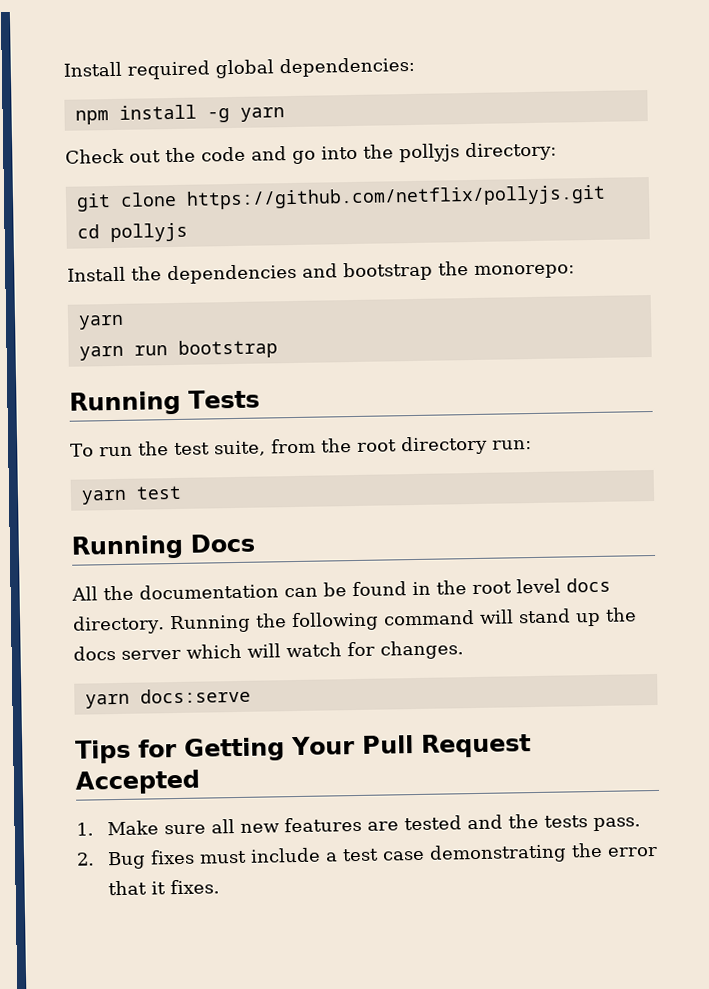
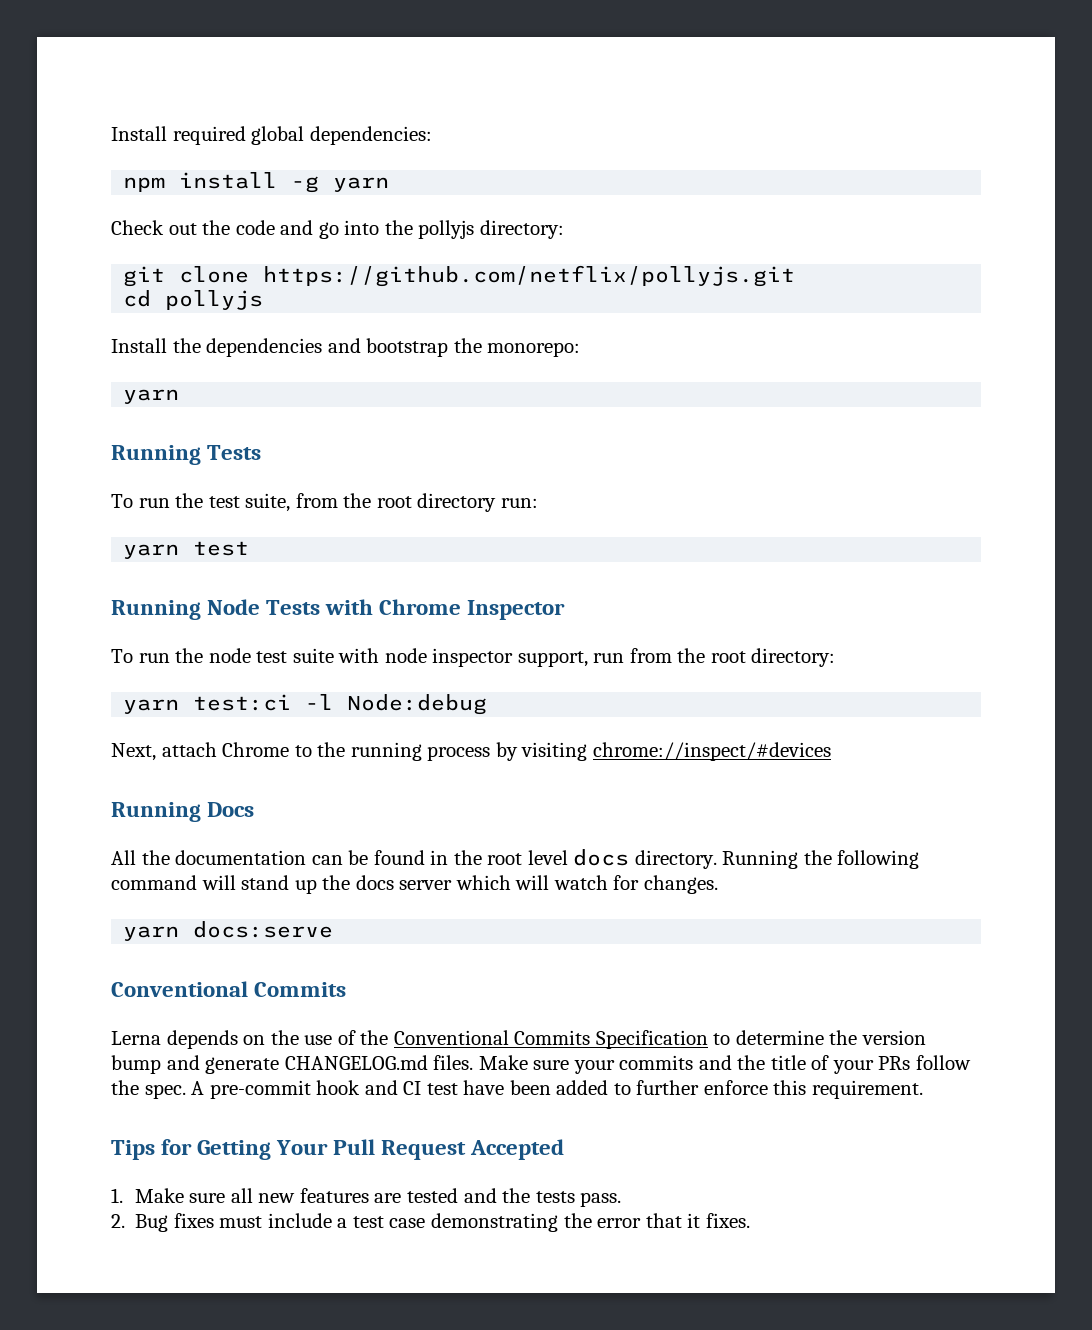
- yarn run bootstrap
+ Running Node Tests with Chrome Inspector
+ To run the node test suite with node inspector support, run from the root directory:
+ yarn test:ci -l Node:debug
+ Next, attach Chrome to the running process by visiting chrome://inspect/#devices
  yarn docs:serve
+ Conventional Commits
+ Lerna depends on the use of the Conventional Commits Specification to determine the version bump and generate CHANGELOG.md files. Make sure your commits and the title of your PRs follow the spec. A pre-commit hook and CI test have been added to further enforce this requirement.

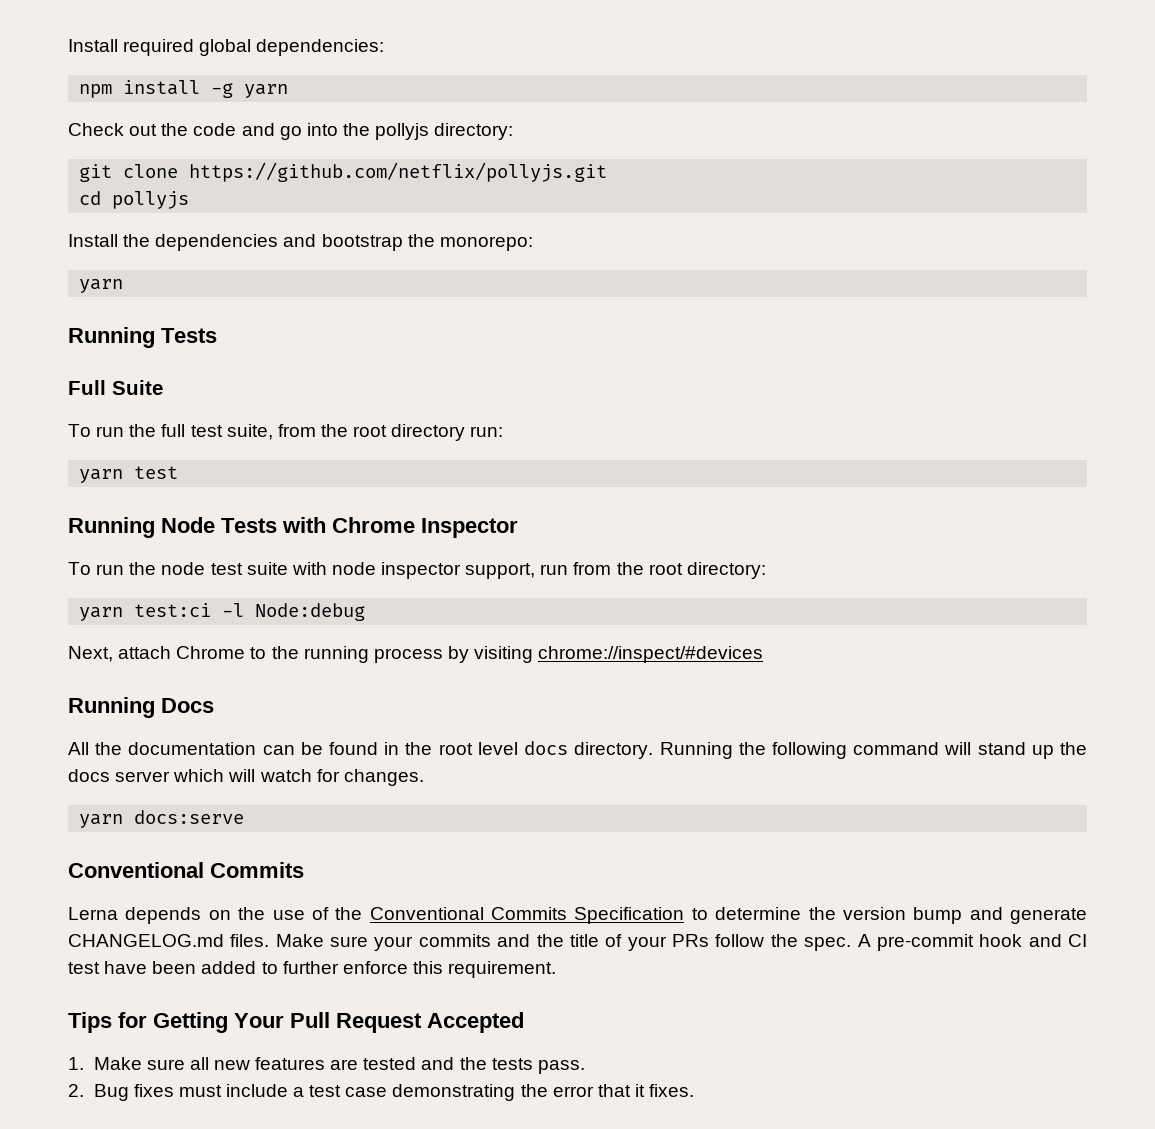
- To run the test suite, from the root directory run:
+ Full Suite
+ To run the full test suite, from the root directory run:

